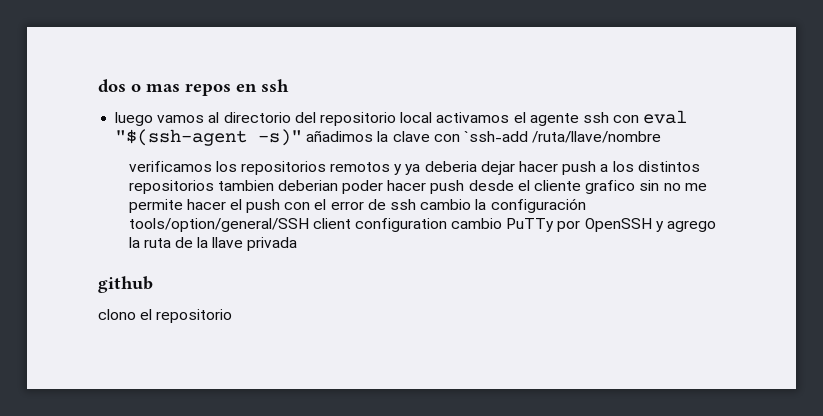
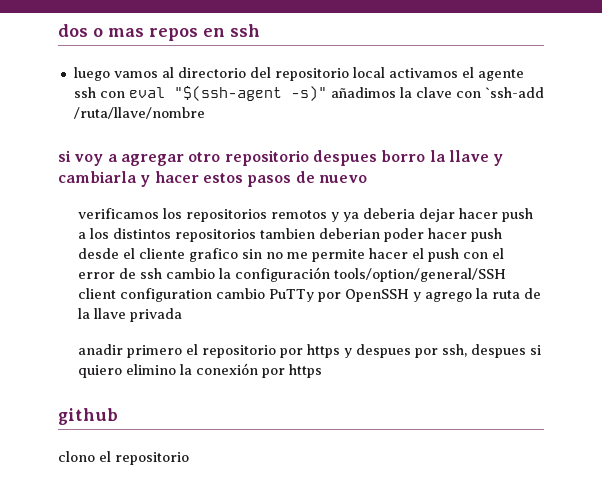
+ si voy a agregar otro repositorio despues borro la llave y cambiarla y hacer estos pasos de nuevo
+ anadir primero el repositorio por https y despues por ssh, despues si quiero elimino la conexión por https

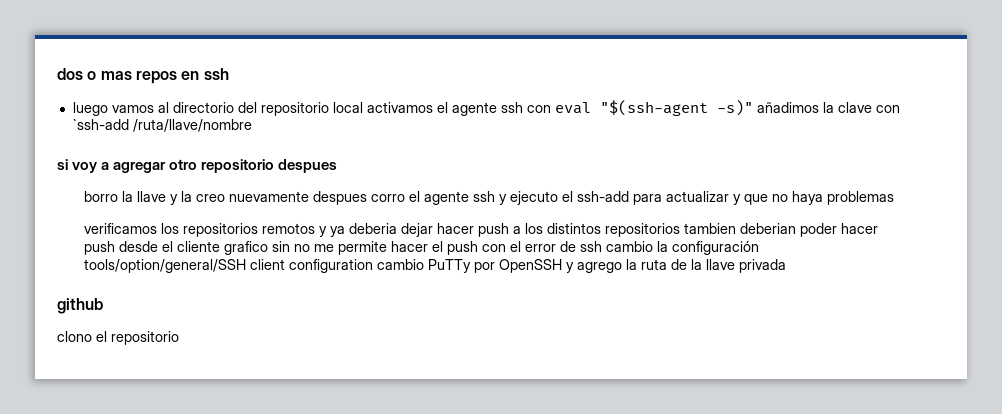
- si voy a agregar otro repositorio despues borro la llave y cambiarla y hacer estos pasos de nuevo
+ si voy a agregar otro repositorio despues
+ borro la llave y la creo nuevamente despues corro el agente ssh y ejecuto el ssh-add para actualizar y que no haya problemas
- anadir primero el repositorio por https y despues por ssh, despues si quiero elimino la conexión por https

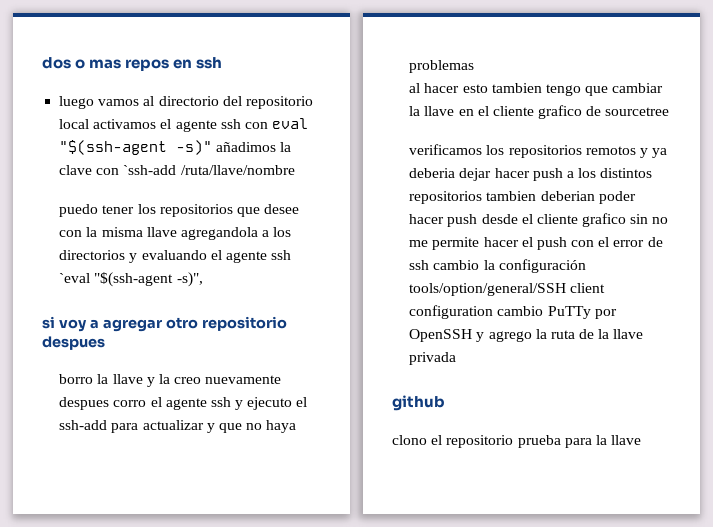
+ puedo tener los repositorios que desee con la misma llave agregandola a los directorios y evaluando el agente ssh `eval "$(ssh-agent -s)",
+ al hacer esto tambien tengo que cambiar la llave en el cliente grafico de sourcetree
- clono el repositorio
+ clono el repositorio prueba para la llave

